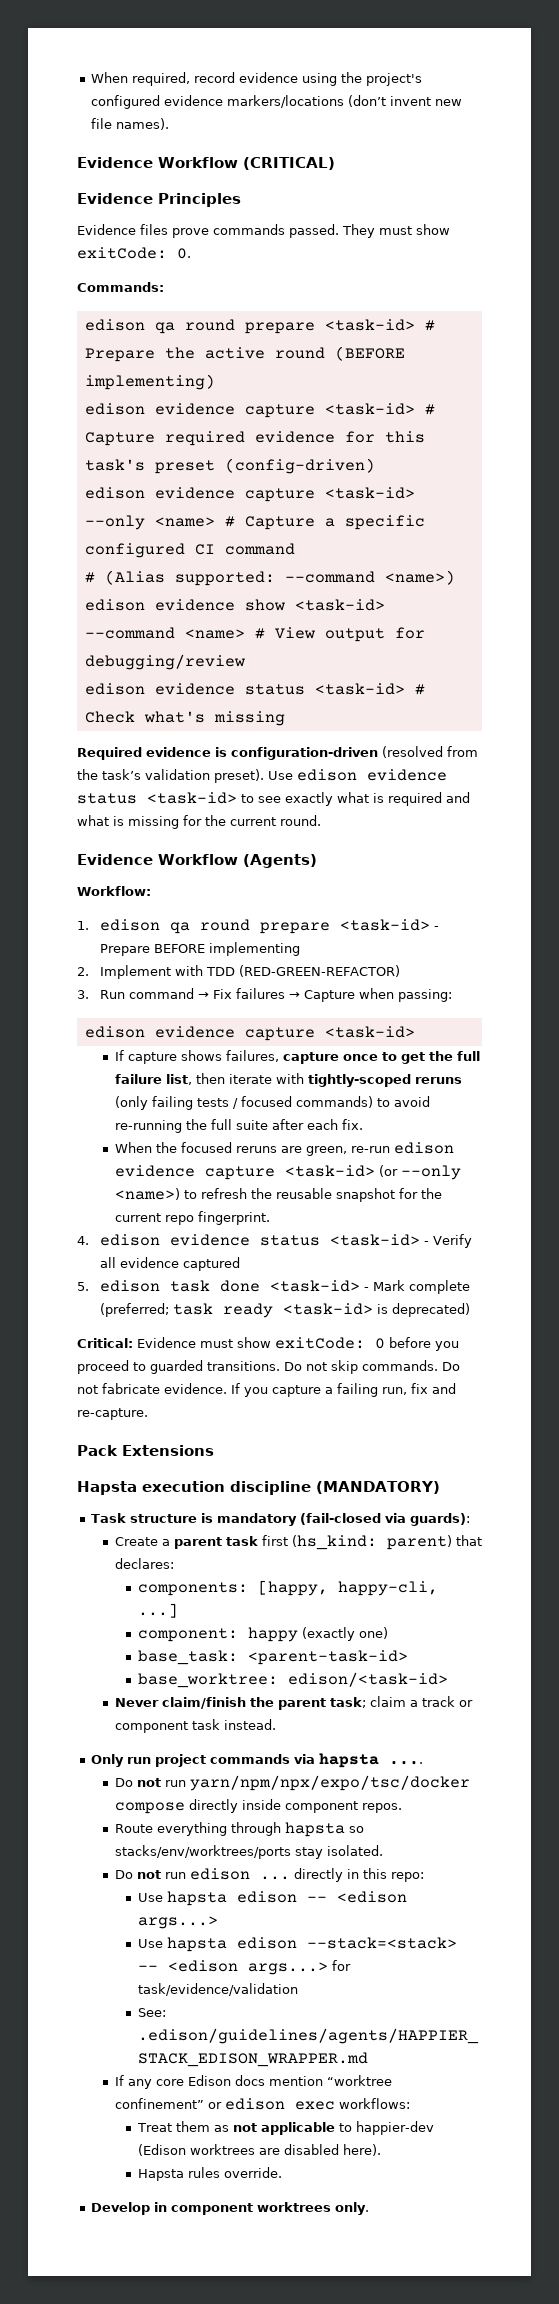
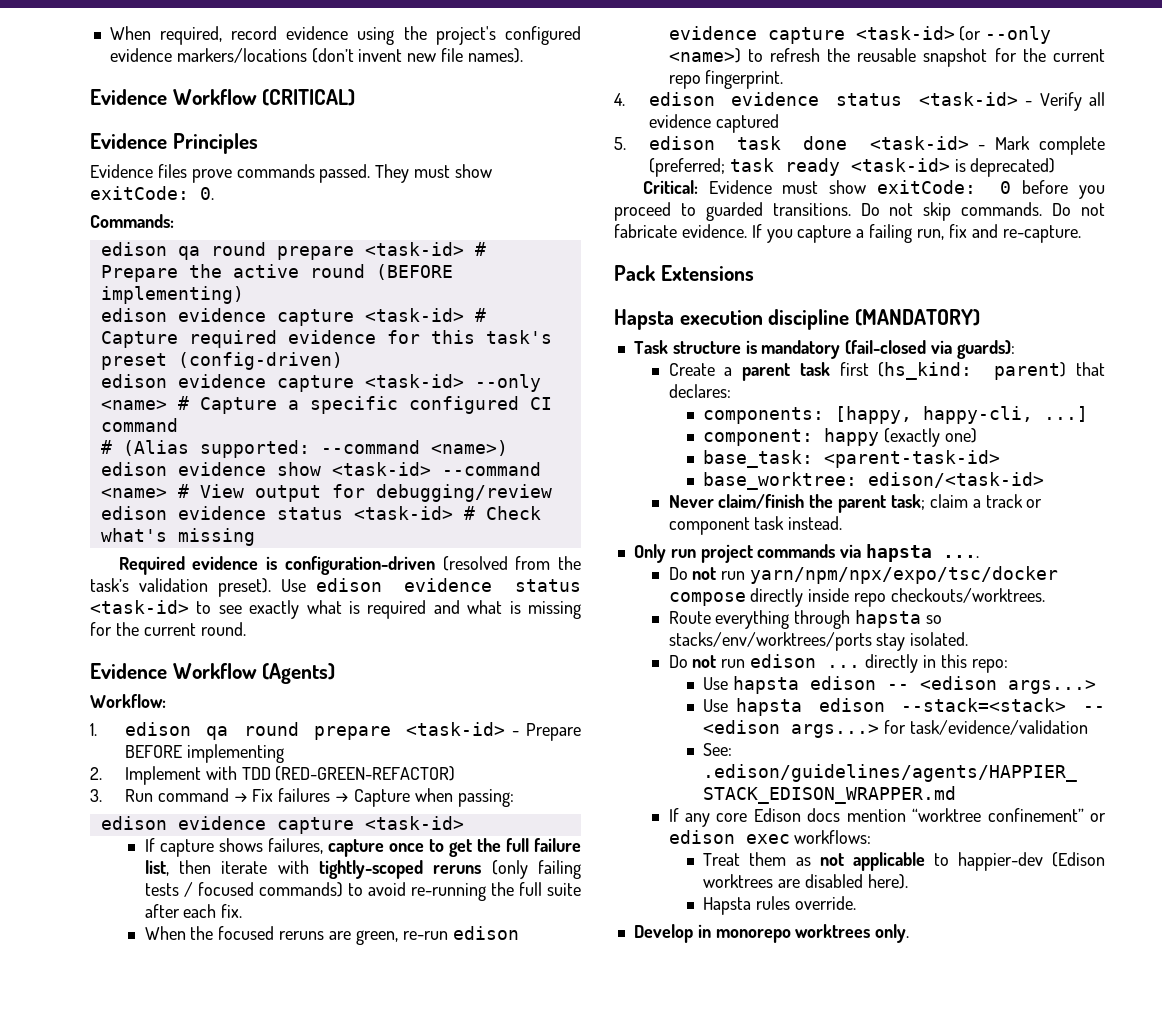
- Do not run yarn/npm/npx/expo/tsc/docker compose directly inside component repos.
+ Do not run yarn/npm/npx/expo/tsc/docker compose directly inside repo checkouts/worktrees.
- Develop in component worktrees only.
+ Develop in monorepo worktrees only.

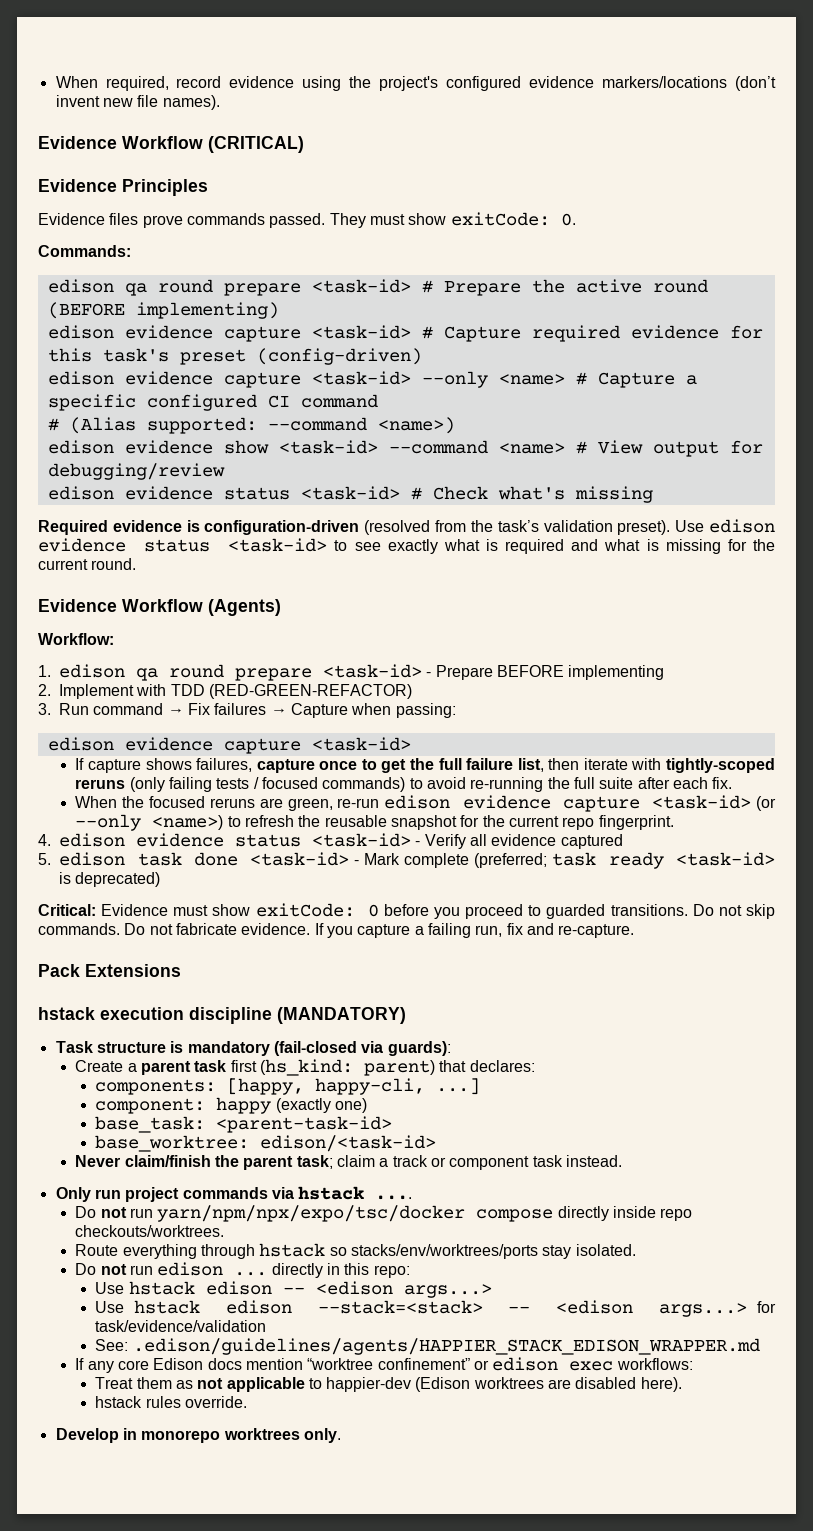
- Hapsta execution discipline (MANDATORY)
+ hstack execution discipline (MANDATORY)
- Only run project commands via hapsta ....
+ Only run project commands via hstack ....
- Route everything through hapsta so stacks/env/worktrees/ports stay isolated.
+ Route everything through hstack so stacks/env/worktrees/ports stay isolated.
- Use hapsta edison -- <edison args...>
+ Use hstack edison -- <edison args...>
- Use hapsta edison --stack=<stack> -- <edison args...> for task/evidence/validation
+ Use hstack edison --stack=<stack> -- <edison args...> for task/evidence/validation
- Hapsta rules override.
+ hstack rules override.

